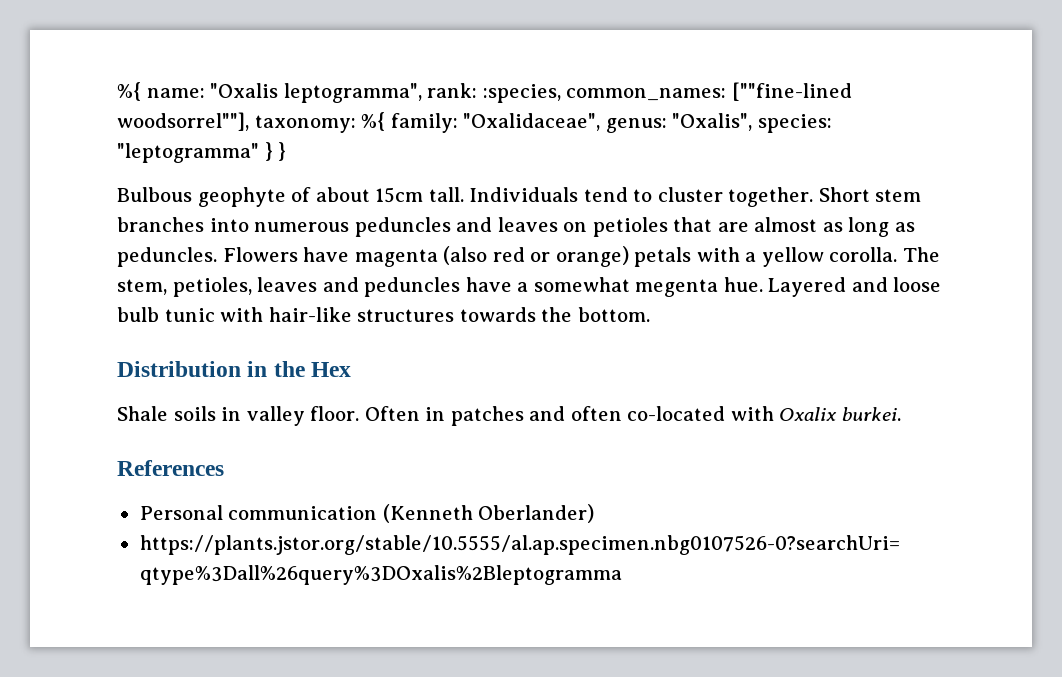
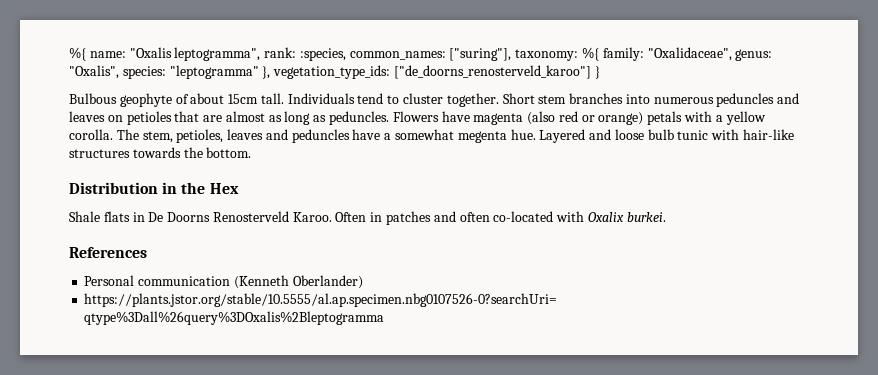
- %{ name: "Oxalis leptogramma", rank: :species, common_names: [""fine-lined woodsorrel""], taxonomy: %{ family: "Oxalidaceae", genus: "Oxalis", species: "leptogramma" } }
+ %{ name: "Oxalis leptogramma", rank: :species, common_names: ["suring"], taxonomy: %{ family: "Oxalidaceae", genus: "Oxalis", species: "leptogramma" }, vegetation_type_ids: ["de_doorns_renosterveld_karoo"] }
- Shale soils in valley floor.
+ Shale flats in De Doorns Renosterveld Karoo.

